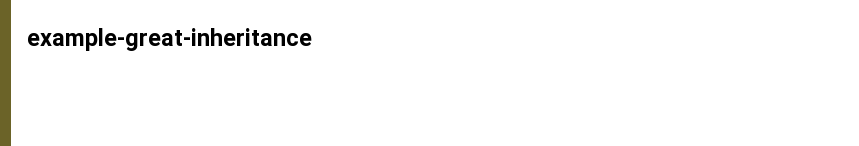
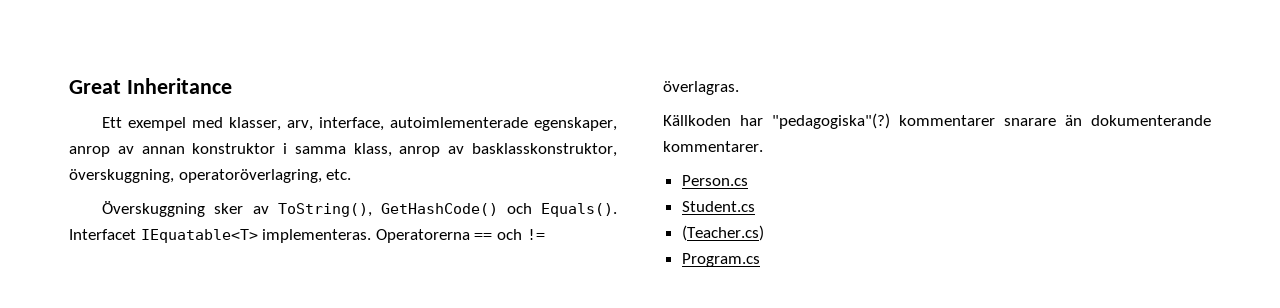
- example-great-inheritance
+ Great Inheritance
+ Ett exempel med klasser, arv, interface, autoimlementerade egenskaper, anrop av annan konstruktor i samma klass, anrop av basklasskonstruktor, överskuggning, operatoröverlagring, etc.
+ Överskuggning sker av ToString(), GetHashCode() och Equals(). Interfacet IEquatable<T> implementeras. Operatorerna == och != överlagras.
+ Källkoden har "pedagogiska"(?) kommentarer snarare än dokumenterande kommentarer.
+ Person.cs
+ Student.cs
+ (Teacher.cs)
+ Program.cs

